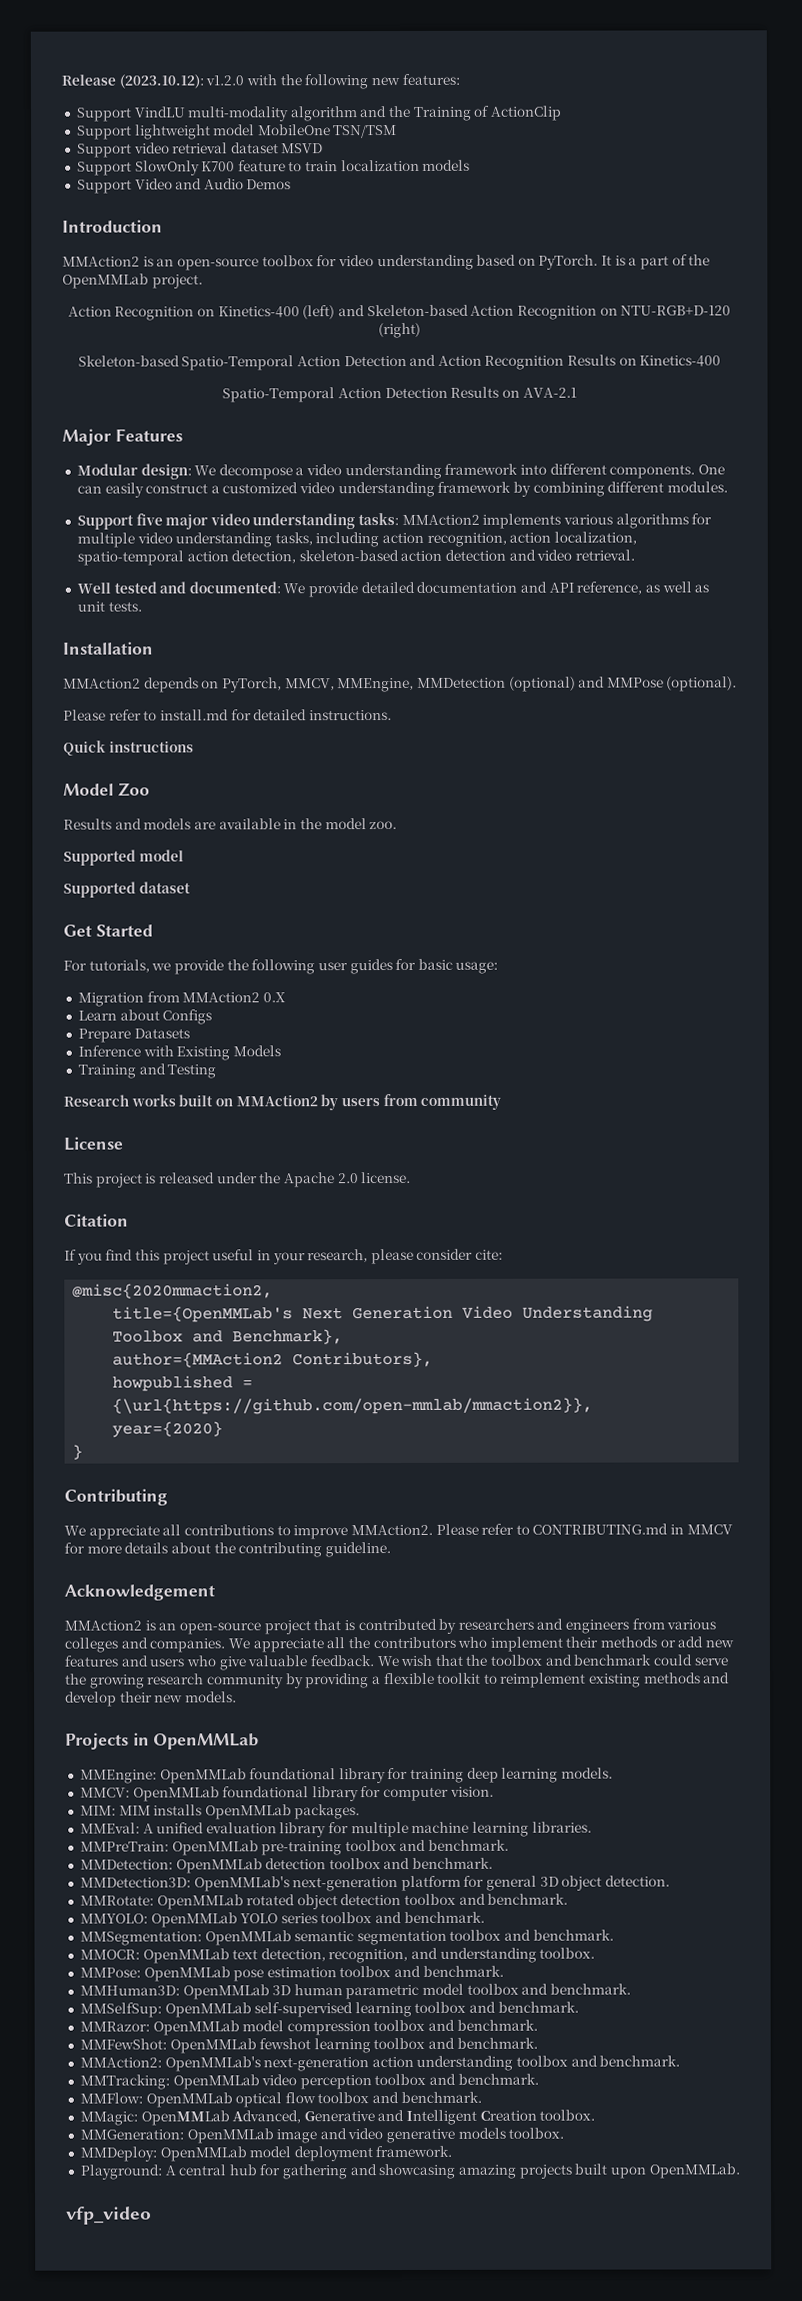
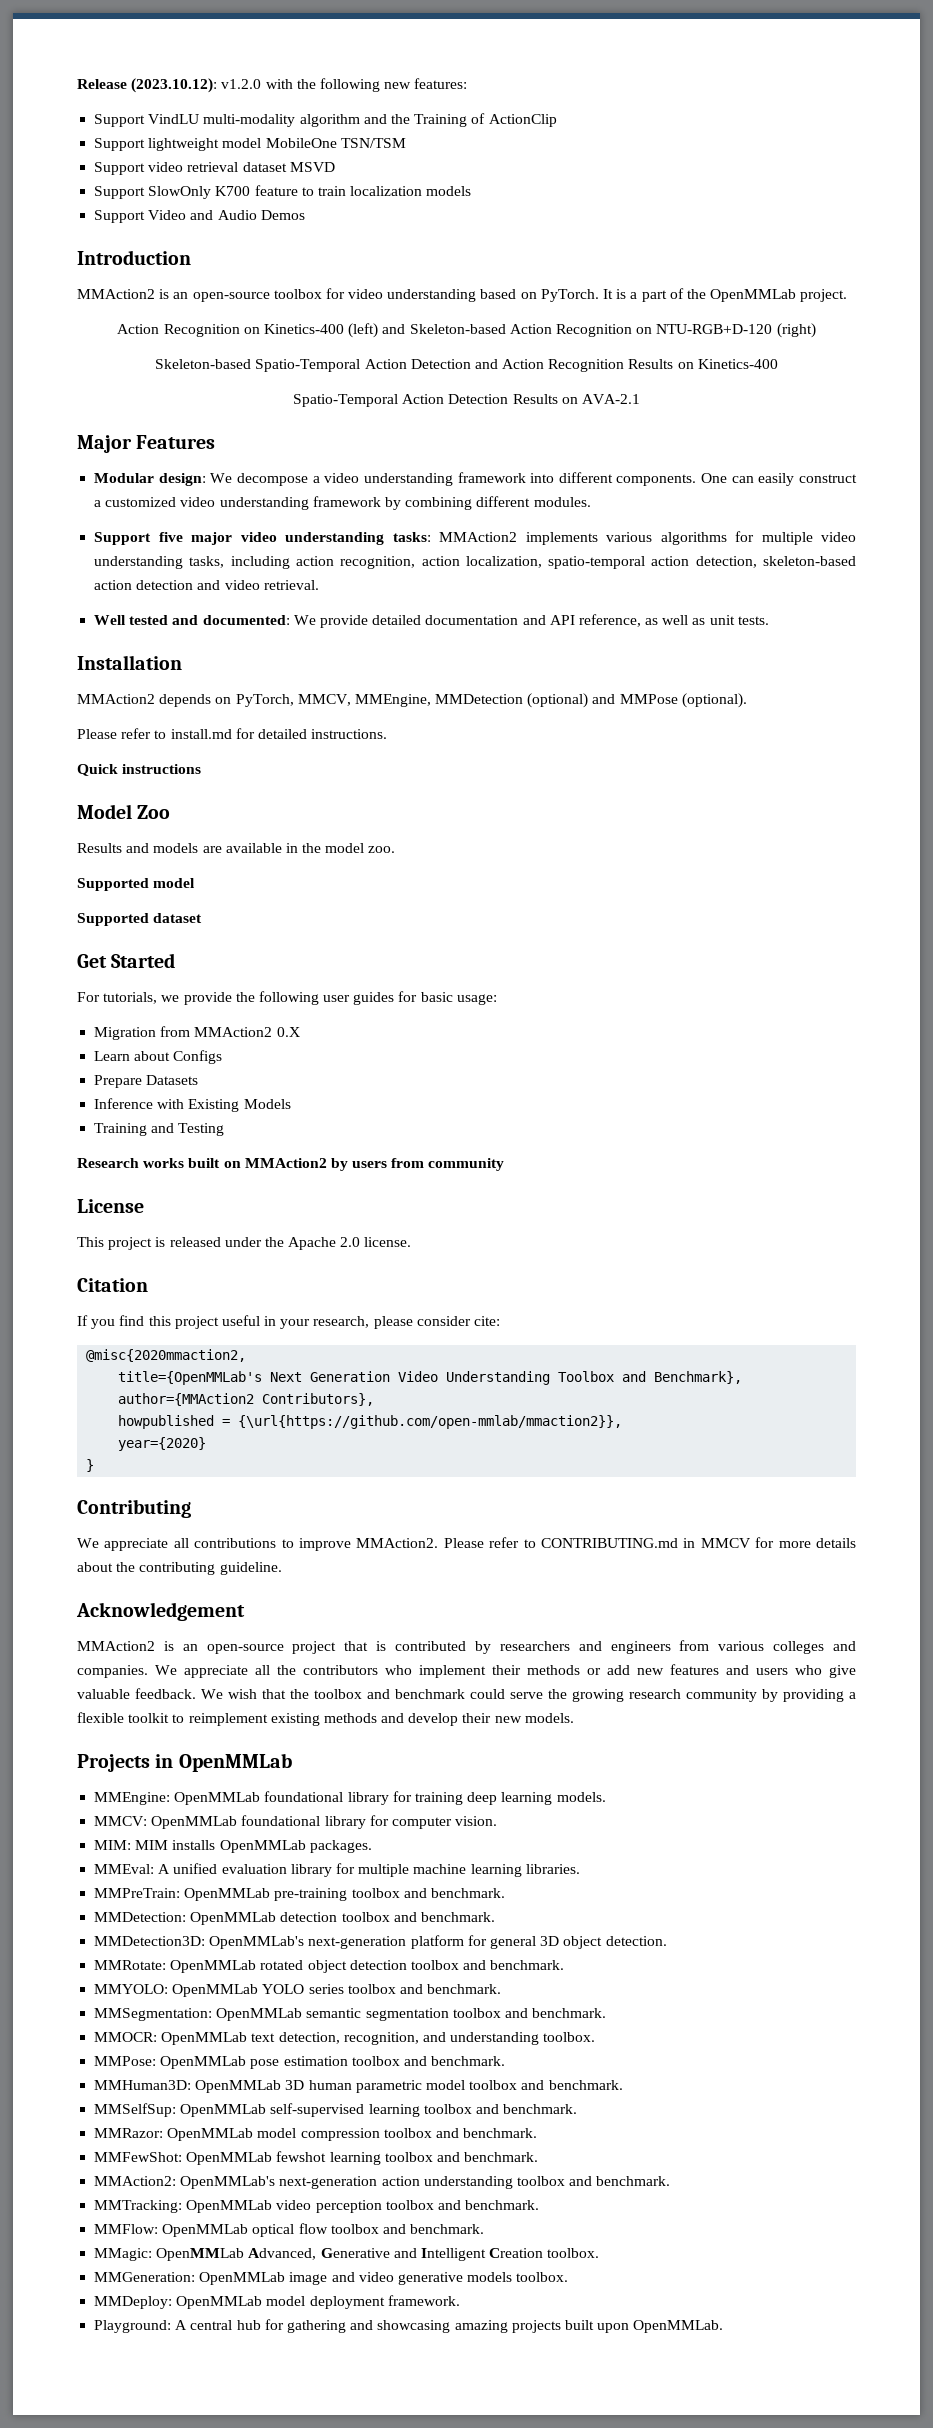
- vfp_video

